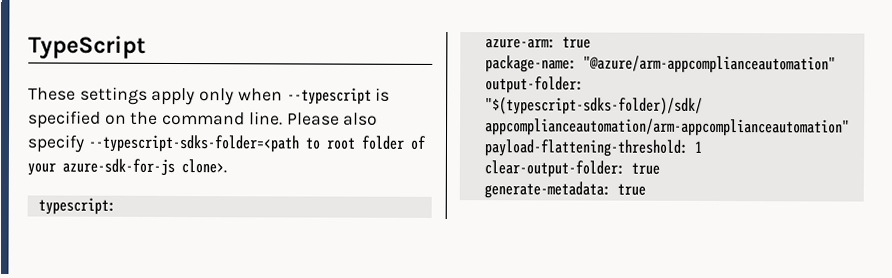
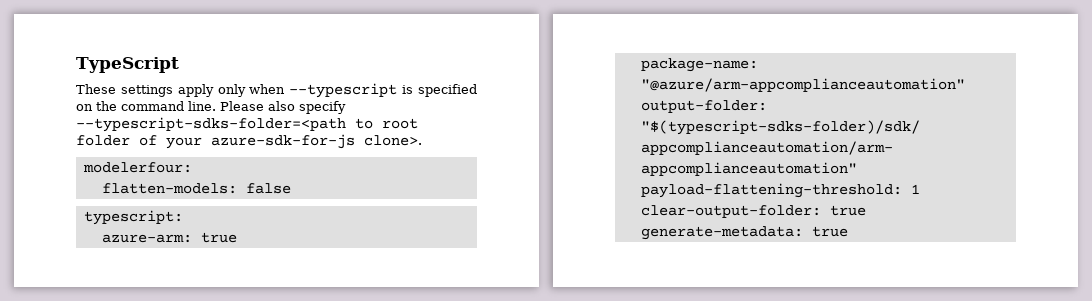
+ modelerfour:
+ flatten-models: false

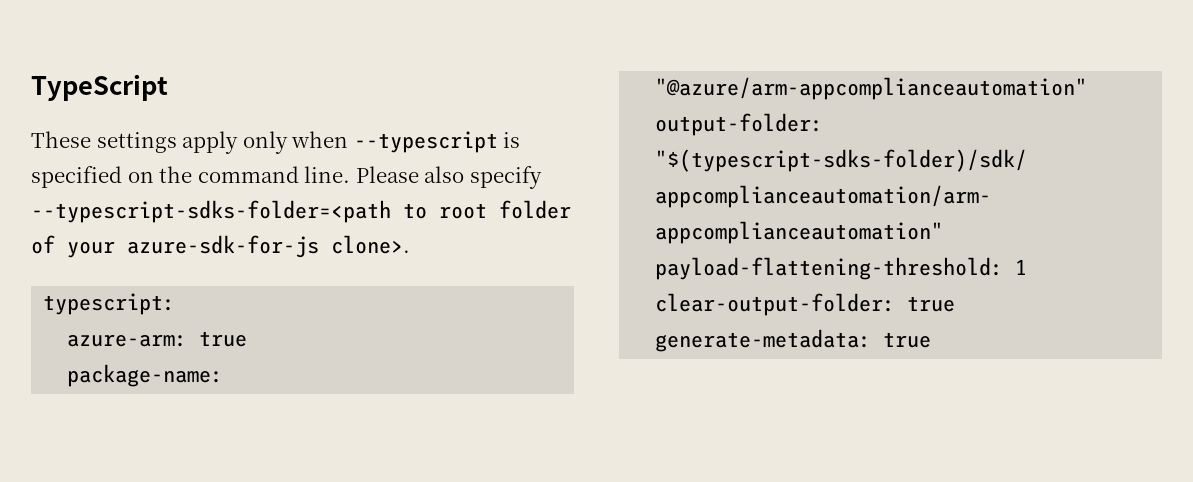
- modelerfour:
- flatten-models: false

